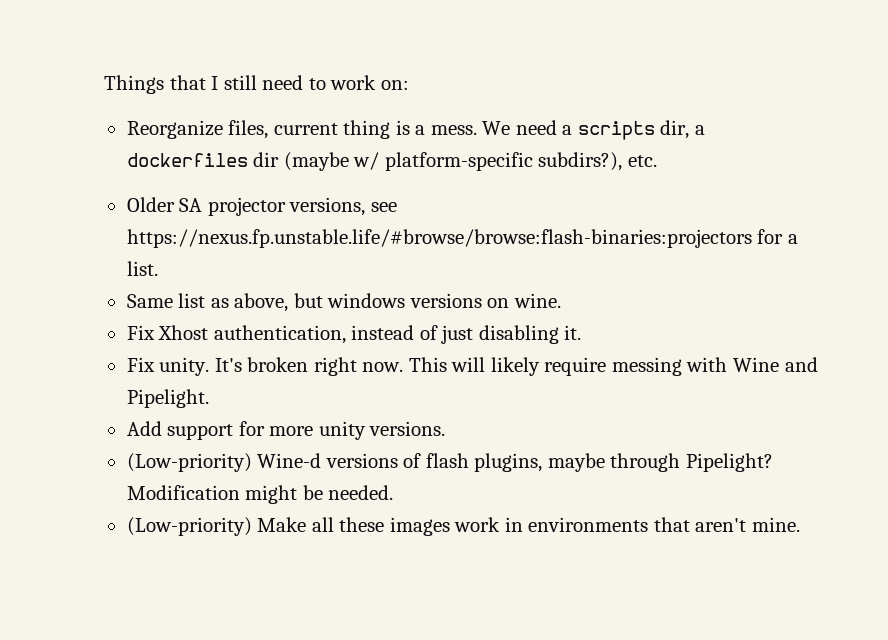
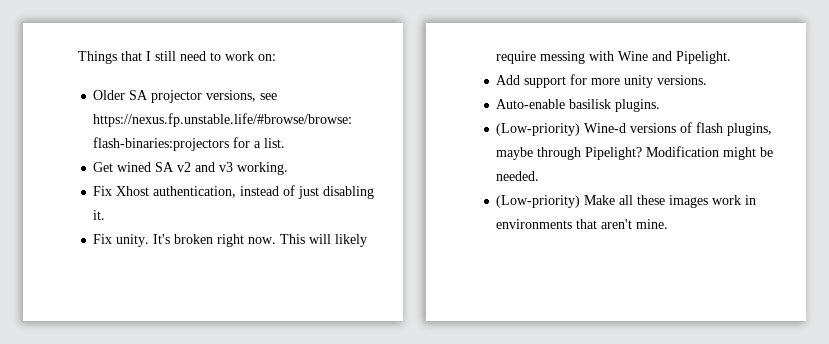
- Reorganize files, current thing is a mess. We need a scripts dir, a dockerfiles dir (maybe w/ platform-specific subdirs?), etc.
- Same list as above, but windows versions on wine.
+ Get wined SA v2 and v3 working.
+ Auto-enable basilisk plugins.

